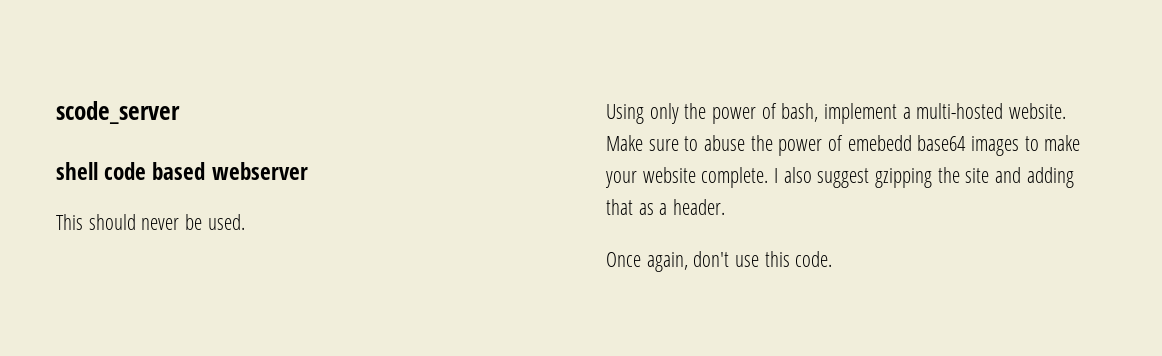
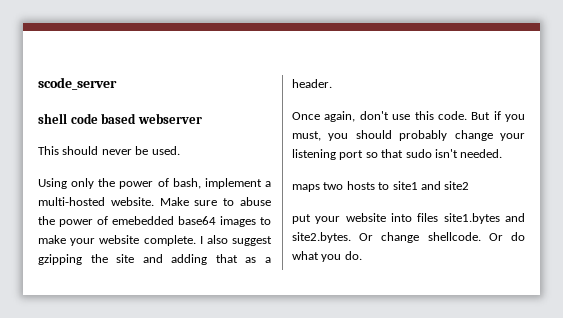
- Make sure to abuse the power of emebedd base64 images to make your website complete.
+ Make sure to abuse the power of emebedded base64 images to make your website complete.
+ But if you must, you should probably change your listening port so that sudo isn't needed.
+ maps two hosts to site1 and site2
+ put your website into files site1.bytes and site2.bytes. Or change shellcode. Or do what you do.

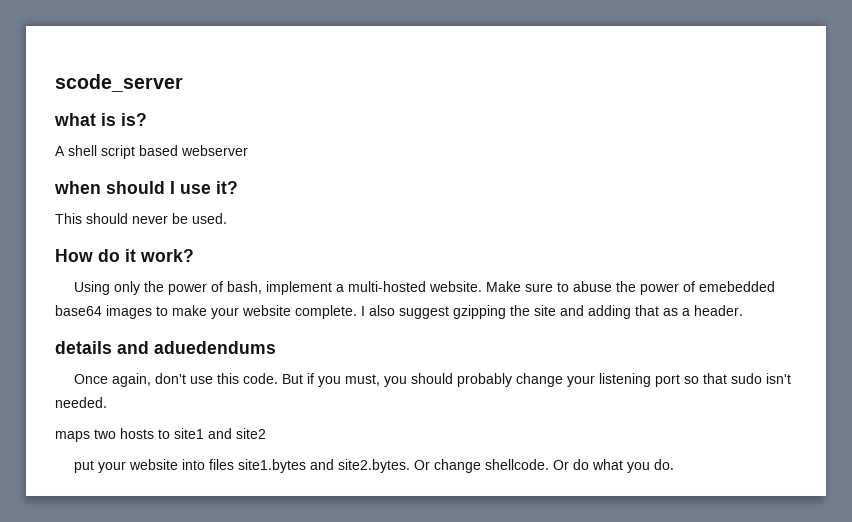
- shell code based webserver
+ what is is?
+ A shell script based webserver
+ when should I use it?
+ How do it work?
+ details and aduedendums

